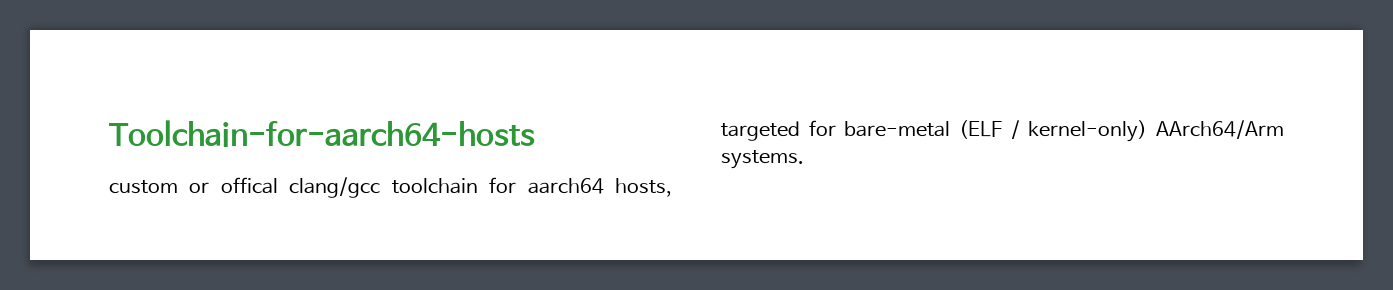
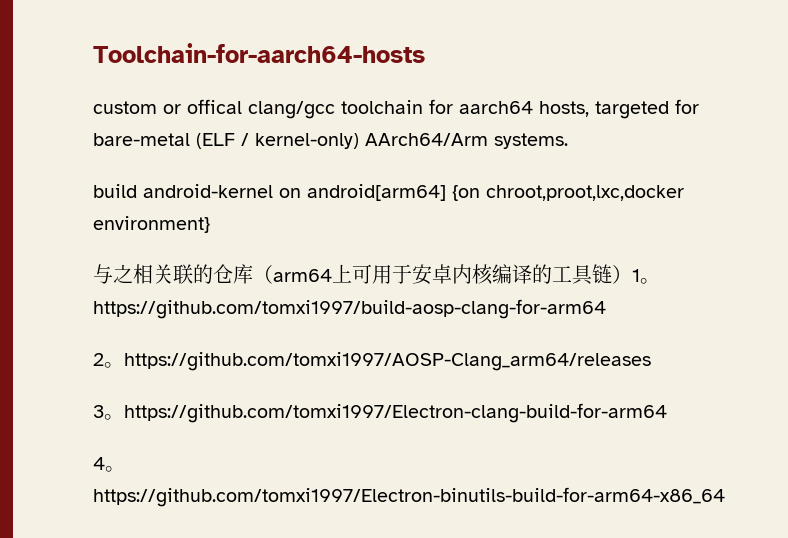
+ build android-kernel on android[arm64] {on chroot,proot,lxc,docker environment}
+ 与之相关联的仓库（arm64上可用于安卓内核编译的工具链）1。https://github.com/tomxi1997/build-aosp-clang-for-arm64
+ 2。https://github.com/tomxi1997/AOSP-Clang_arm64/releases
+ 3。https://github.com/tomxi1997/Electron-clang-build-for-arm64
+ 4。https://github.com/tomxi1997/Electron-binutils-build-for-arm64-x86_64

